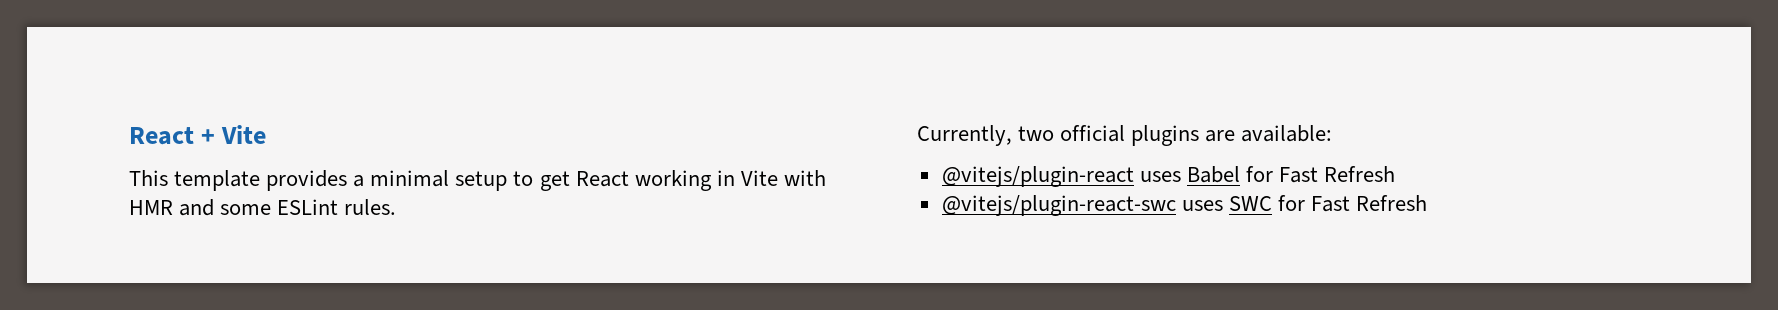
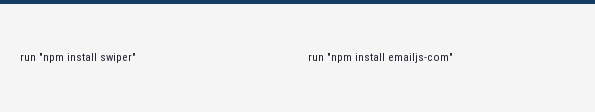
- React + Vite
- This template provides a minimal setup to get React working in Vite with HMR and some ESLint rules.
- Currently, two official plugins are available:
- @vitejs/plugin-react uses Babel for Fast Refresh
- @vitejs/plugin-react-swc uses SWC for Fast Refresh
+ run "npm install swiper"
+ run "npm install emailjs-com"

